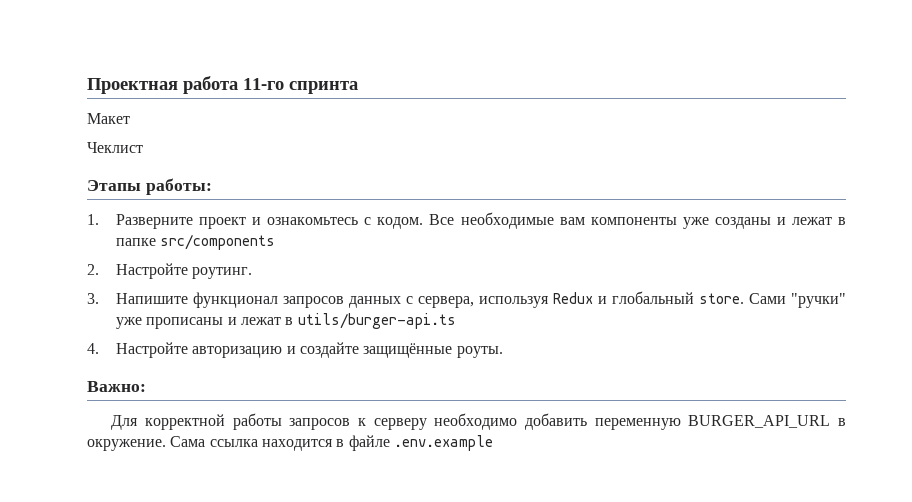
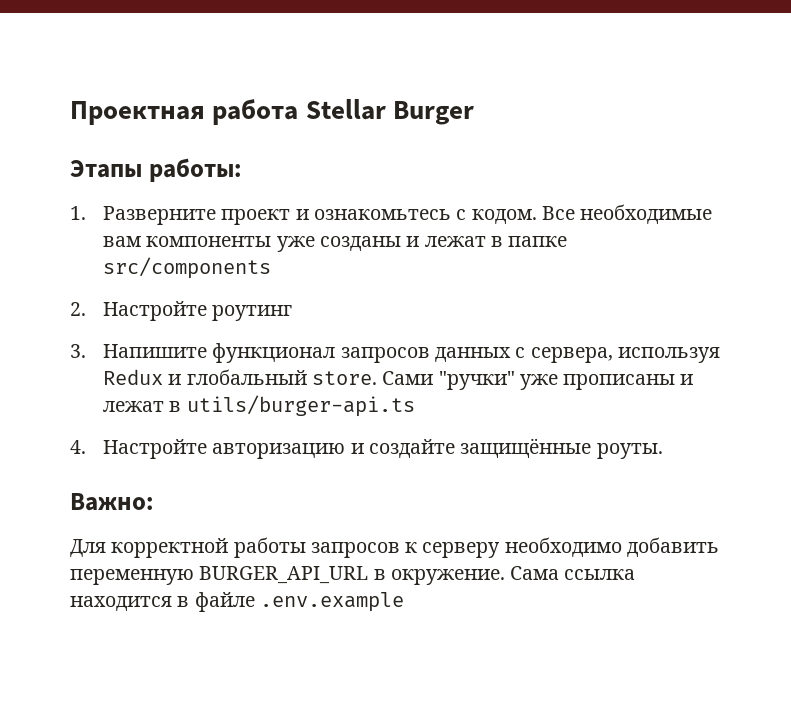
- Проектная работа 11-го спринта
- Макет
- Чеклист
+ Проектная работа Stellar Burger
- 2. Настройте роутинг.
+ 2. Настройте роутинг

